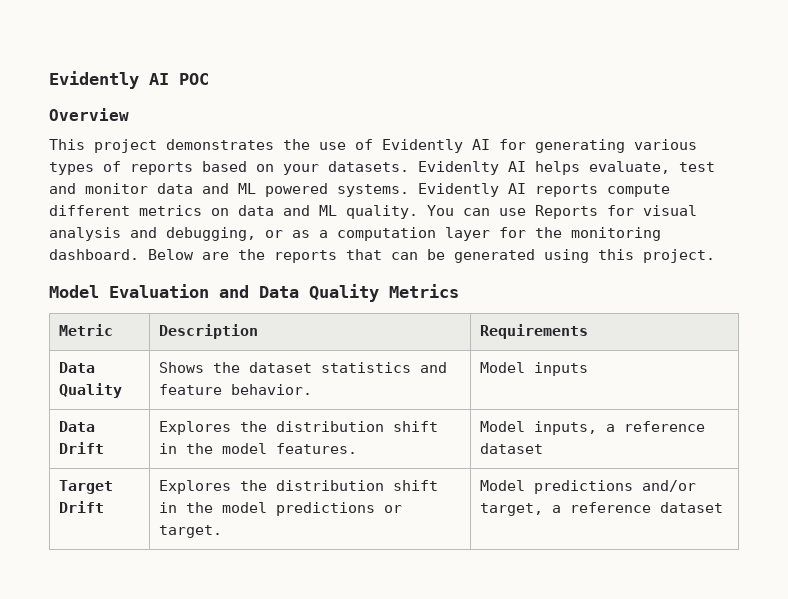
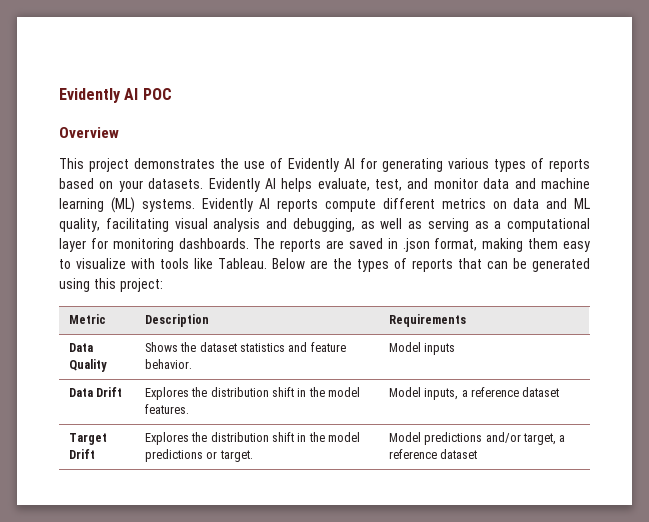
- Evidenlty AI helps evaluate, test and monitor data and ML powered systems.
+ Evidently AI helps evaluate, test, and monitor data and machine learning (ML) systems.
- Evidently AI reports compute different metrics on data and ML quality. You can use Reports for visual analysis and debugging, or as a computation layer for the monitoring dashboard.
+ Evidently AI reports compute different metrics on data and ML quality, facilitating visual analysis and debugging, as well as serving as a computational layer for monitoring dashboards. The reports are saved in .json format, making them easy to visualize with tools like Tableau.
- Below are the reports that can be generated using this project.
- Model Evaluation and Data Quality Metrics
+ Below are the types of reports that can be generated using this project:

